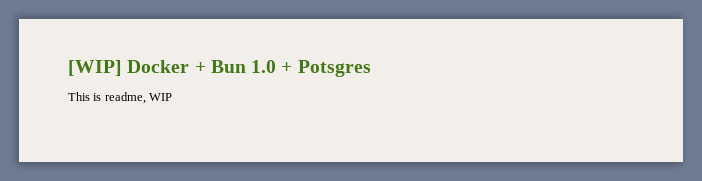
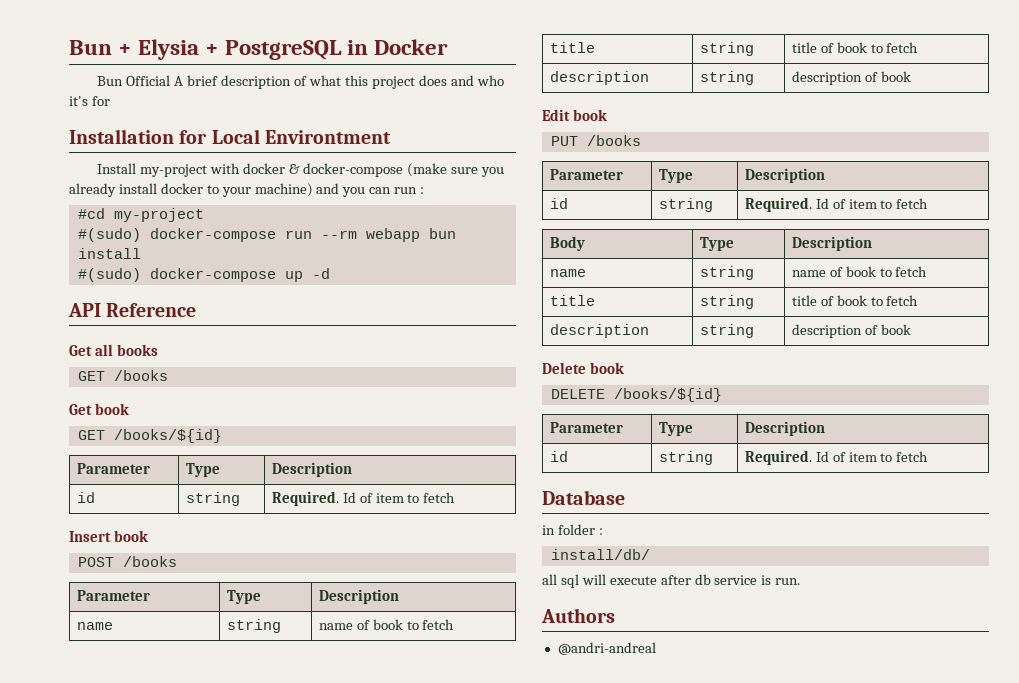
- [WIP] Docker + Bun 1.0 + Potsgres
- This is readme, WIP
+ Bun + Elysia + PostgreSQL in Docker
+ Bun Official A brief description of what this project does and who it's for
+ Installation for Local Environtment
+ Install my-project with docker & docker-compose (make sure you already install docker to your machine) and you can run :
+ #cd my-project
+ #(sudo) docker-compose run --rm webapp bun install
+ #(sudo) docker-compose up -d
+ API Reference
+ Get all books
+ GET /books
+ Get book
+ GET /books/${id}
+ Parameter | Type | Description
+ id | string | Required. Id of item to fetch
+ Insert book
+ POST /books
+ Parameter | Type | Description
+ name | string | name of book to fetch
+ title | string | title of book to fetch
+ description | string | description of book
+ Edit book
+ PUT /books
+ Parameter | Type | Description
+ id | string | Required. Id of item to fetch
+ Body | Type | Description
+ name | string | name of book to fetch
+ title | string | title of book to fetch
+ description | string | description of book
+ Delete book
+ DELETE /books/${id}
+ Parameter | Type | Description
+ id | string | Required. Id of item to fetch
+ Database
+ in folder :
+ install/db/
+ all sql will execute after db service is run.
+ Authors
+ @andri-andreal

